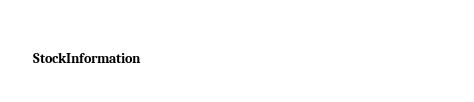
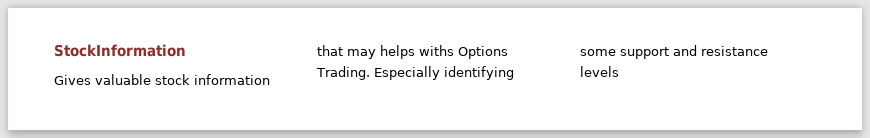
+ Gives valuable stock information that may helps withs Options Trading. Especially identifying some support and resistance levels

